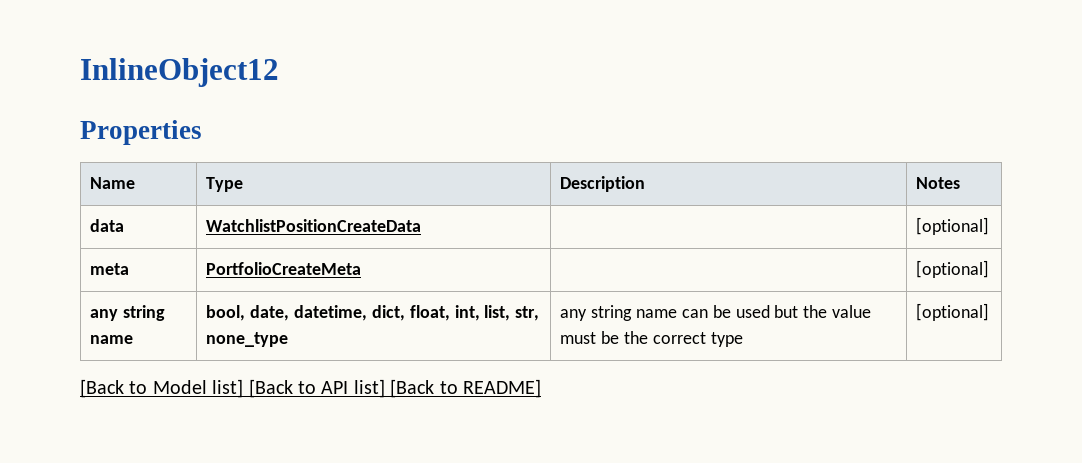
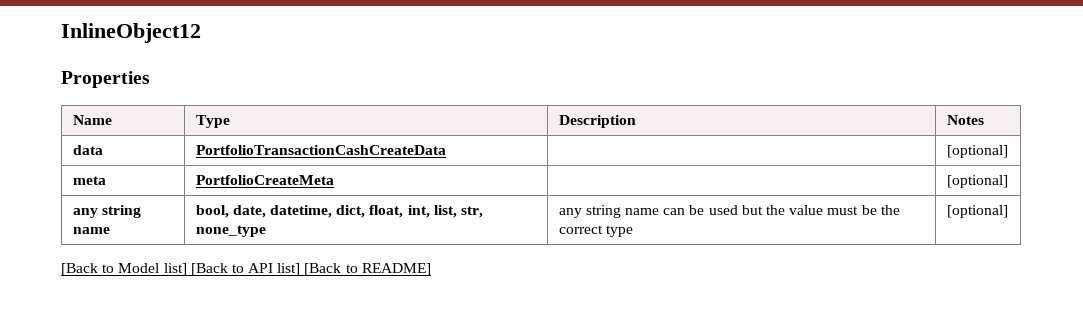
- data | WatchlistPositionCreateData | | [optional]
+ data | PortfolioTransactionCashCreateData | | [optional]

